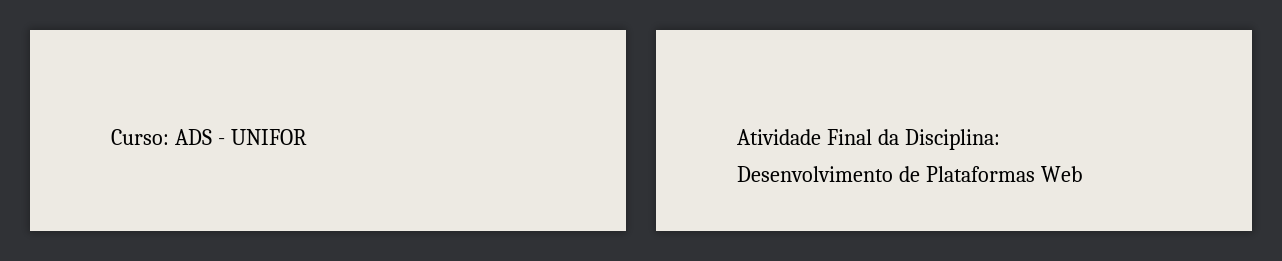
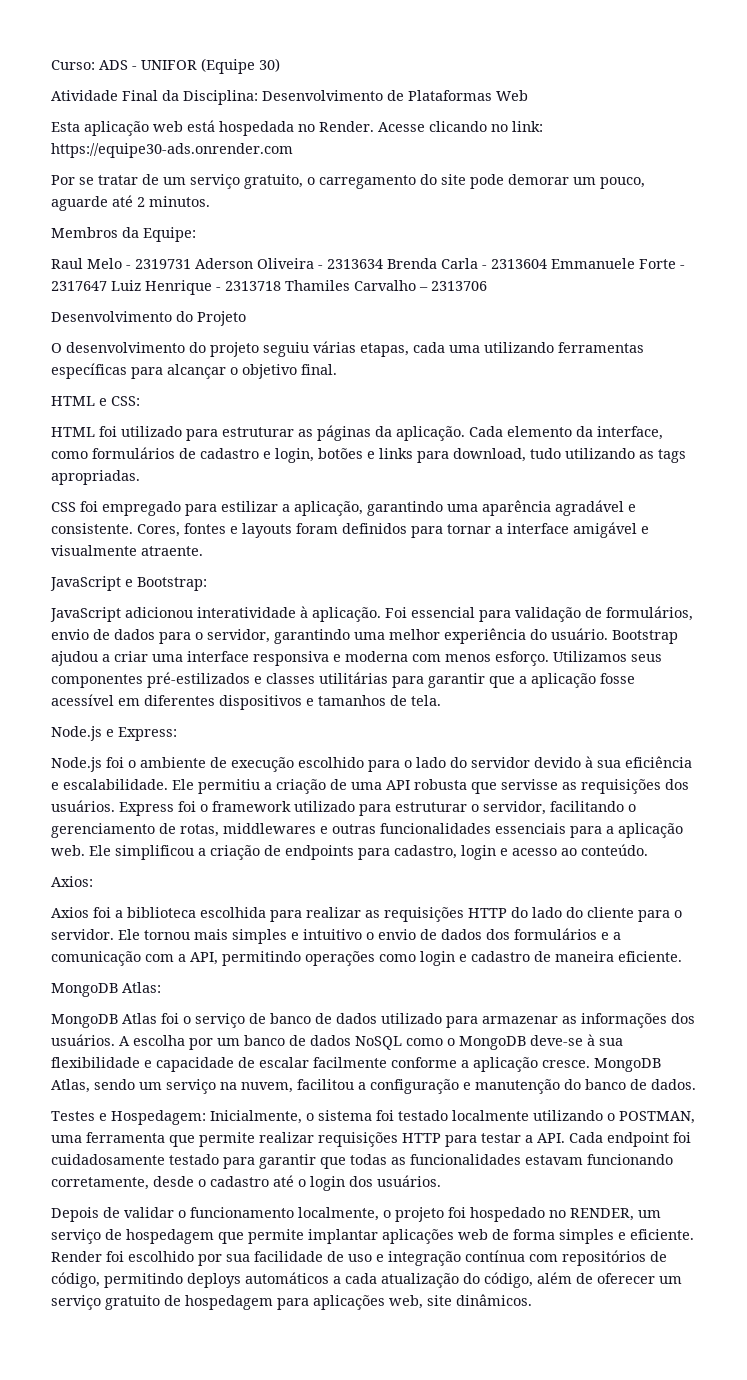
- Curso: ADS - UNIFOR
+ Curso: ADS - UNIFOR (Equipe 30)
+ Esta aplicação web está hospedada no Render. Acesse clicando no link: https://equipe30-ads.onrender.com
+ Por se tratar de um serviço gratuito, o carregamento do site pode demorar um pouco, aguarde até 2 minutos.
+ Membros da Equipe:
+ Raul Melo - 2319731 Aderson Oliveira - 2313634 Brenda Carla - 2313604 Emmanuele Forte - 2317647 Luiz Henrique - 2313718 Thamiles Carvalho – 2313706
+ Desenvolvimento do Projeto
+ O desenvolvimento do projeto seguiu várias etapas, cada uma utilizando ferramentas específicas para alcançar o objetivo final.
+ HTML e CSS:
+ HTML foi utilizado para estruturar as páginas da aplicação. Cada elemento da interface, como formulários de cadastro e login, botões e links para download, tudo utilizando as tags apropriadas.
+ CSS foi empregado para estilizar a aplicação, garantindo uma aparência agradável e consistente. Cores, fontes e layouts foram definidos para tornar a interface amigável e visualmente atraente.
+ JavaScript e Bootstrap:
+ JavaScript adicionou interatividade à aplicação. Foi essencial para validação de formulários, envio de dados para o servidor, garantindo uma melhor experiência do usuário. Bootstrap ajudou a criar uma interface responsiva e moderna com menos esforço. Utilizamos seus componentes pré-estilizados e classes utilitárias para garantir que a aplicação fosse acessível em diferentes dispositivos e tamanhos de tela.
+ Node.js e Express:
+ Node.js foi o ambiente de execução escolhido para o lado do servidor devido à sua eficiência e escalabilidade. Ele permitiu a criação de uma API robusta que servisse as requisições dos usuários. Express foi o framework utilizado para estruturar o servidor, facilitando o gerenciamento de rotas, middlewares e outras funcionalidades essenciais para a aplicação web. Ele simplificou a criação de endpoints para cadastro, login e acesso ao conteúdo.
+ Axios:
+ Axios foi a biblioteca escolhida para realizar as requisições HTTP do lado do cliente para o servidor. Ele tornou mais simples e intuitivo o envio de dados dos formulários e a comunicação com a API, permitindo operações como login e cadastro de maneira eficiente.
+ MongoDB Atlas:
+ MongoDB Atlas foi o serviço de banco de dados utilizado para armazenar as informações dos usuários. A escolha por um banco de dados NoSQL como o MongoDB deve-se à sua flexibilidade e capacidade de escalar facilmente conforme a aplicação cresce. MongoDB Atlas, sendo um serviço na nuvem, facilitou a configuração e manutenção do banco de dados.
+ Testes e Hospedagem: Inicialmente, o sistema foi testado localmente utilizando o POSTMAN, uma ferramenta que permite realizar requisições HTTP para testar a API. Cada endpoint foi cuidadosamente testado para garantir que todas as funcionalidades estavam funcionando corretamente, desde o cadastro até o login dos usuários.
+ Depois de validar o funcionamento localmente, o projeto foi hospedado no RENDER, um serviço de hospedagem que permite implantar aplicações web de forma simples e eficiente. Render foi escolhido por sua facilidade de uso e integração contínua com repositórios de código, permitindo deploys automáticos a cada atualização do código, além de oferecer um serviço gratuito de hospedagem para aplicações web, site dinâmicos.

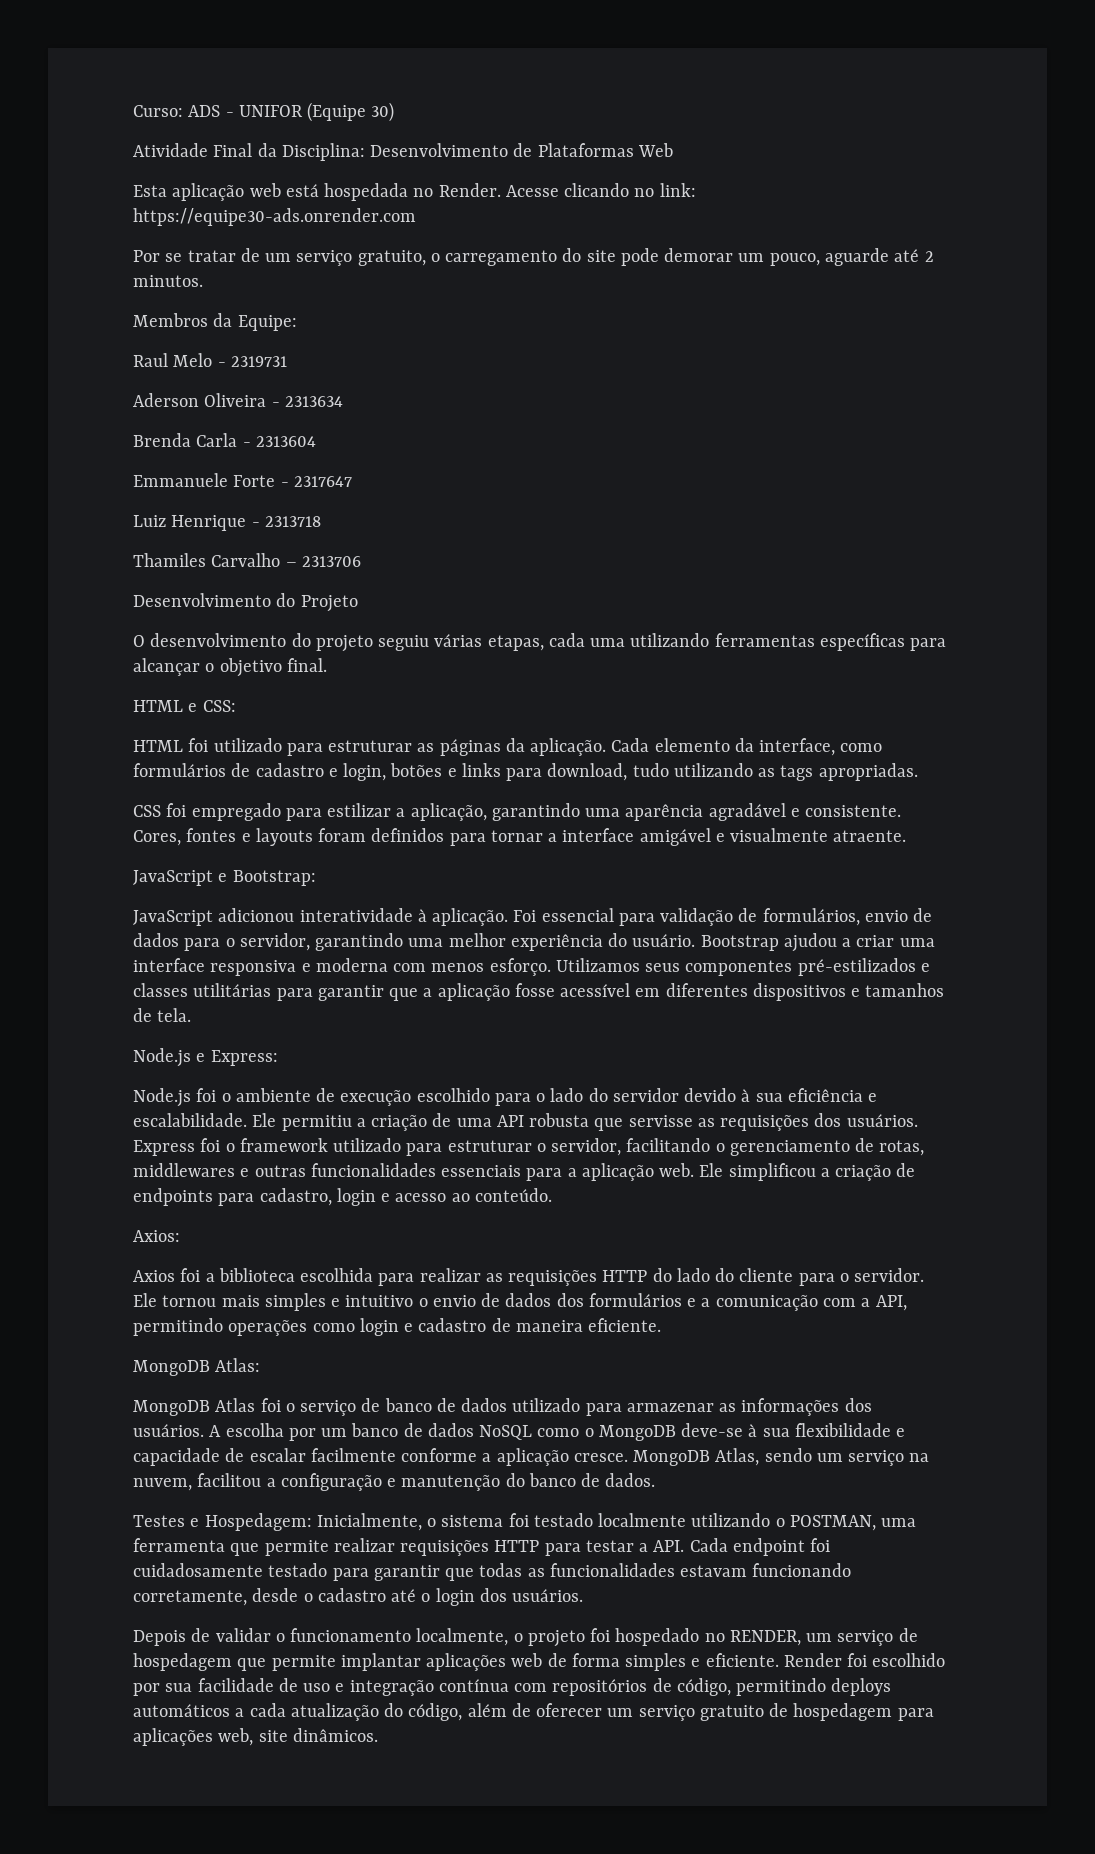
- Raul Melo - 2319731 Aderson Oliveira - 2313634 Brenda Carla - 2313604 Emmanuele Forte - 2317647 Luiz Henrique - 2313718 Thamiles Carvalho – 2313706
+ Raul Melo - 2319731
+ Aderson Oliveira - 2313634
+ Brenda Carla - 2313604
+ Emmanuele Forte - 2317647
+ Luiz Henrique - 2313718
+ Thamiles Carvalho – 2313706

